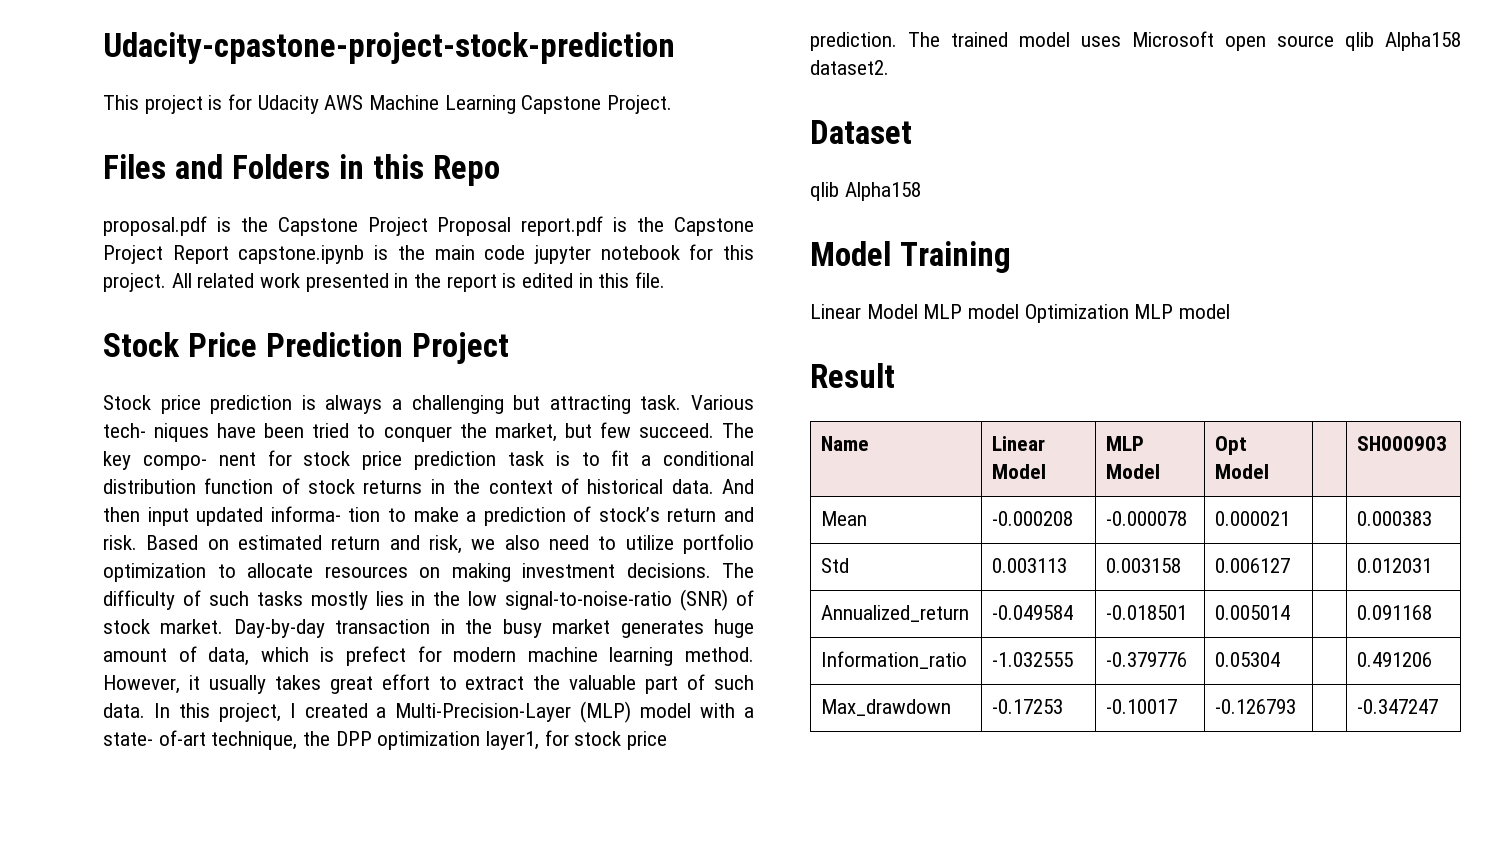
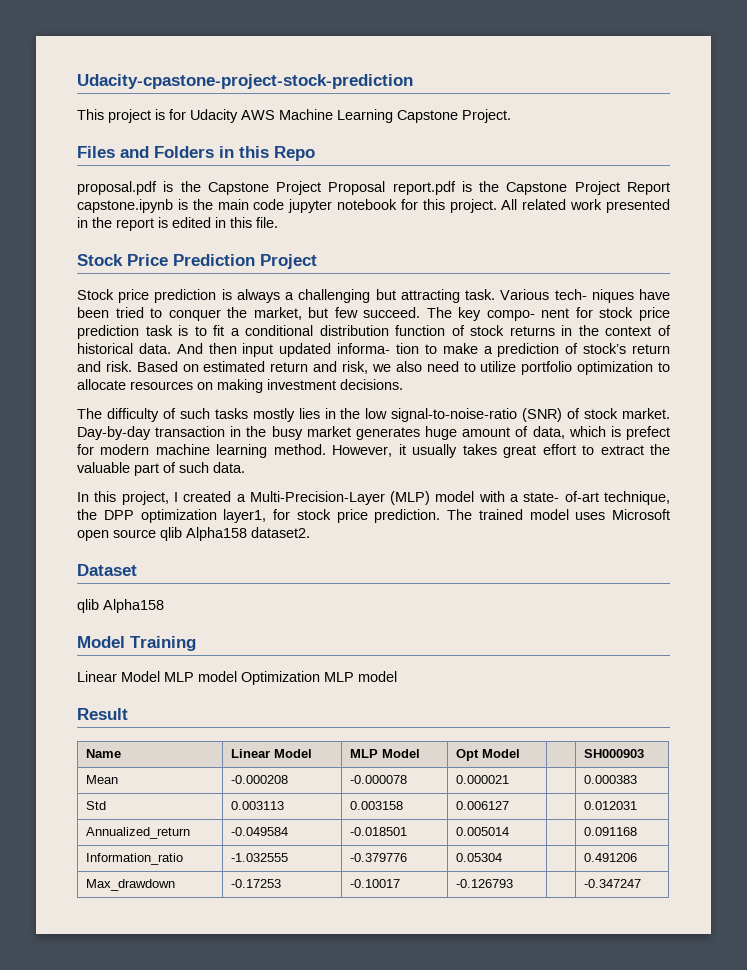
- Based on estimated return and risk, we also need to utilize portfolio optimization to allocate resources on making investment decisions. The difficulty of such tasks mostly lies in the low signal-to-noise-ratio (SNR) of stock market.
+ Based on estimated return and risk, we also need to utilize portfolio optimization to allocate resources on making investment decisions.
+ The difficulty of such tasks mostly lies in the low signal-to-noise-ratio (SNR) of stock market.
- However, it usually takes great effort to extract the valuable part of such data. In this project, I created a Multi-Precision-Layer (MLP) model with a state- of-art technique, the DPP optimization layer1, for stock price prediction.
+ However, it usually takes great effort to extract the valuable part of such data.
+ In this project, I created a Multi-Precision-Layer (MLP) model with a state- of-art technique, the DPP optimization layer1, for stock price prediction.

